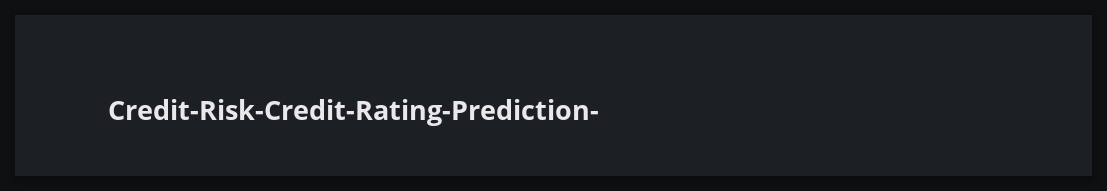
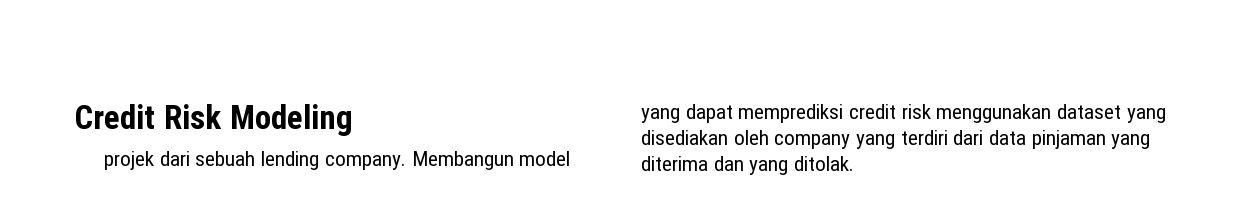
- Credit-Risk-Credit-Rating-Prediction-
+ Credit Risk Modeling
+ projek dari sebuah lending company. Membangun model yang dapat memprediksi credit risk menggunakan dataset yang disediakan oleh company yang terdiri dari data pinjaman yang diterima dan yang ditolak.

